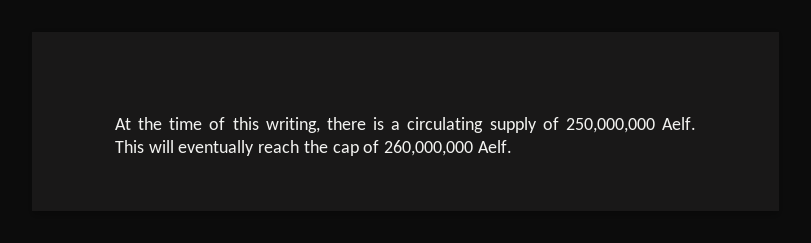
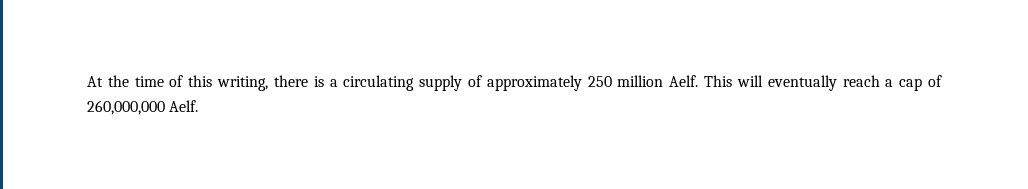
- At the time of this writing, there is a circulating supply of 250,000,000 Aelf.
+ At the time of this writing, there is a circulating supply of approximately 250 million Aelf.
- This will eventually reach the cap of 260,000,000 Aelf.
+ This will eventually reach a cap of 260,000,000 Aelf.

